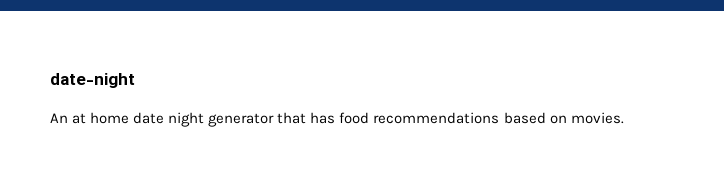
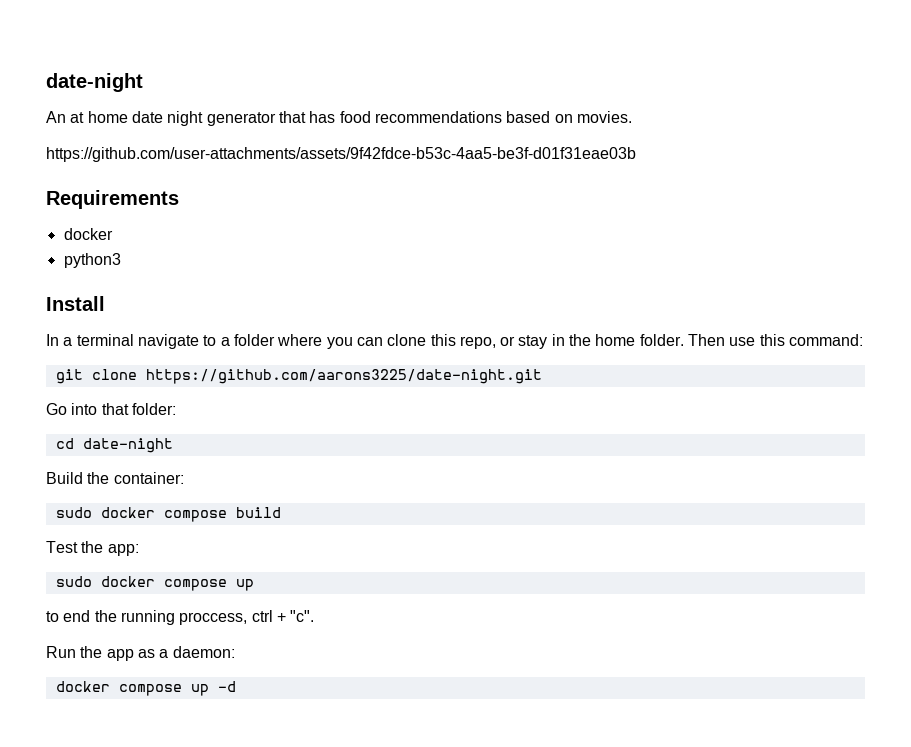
+ https://github.com/user-attachments/assets/9f42fdce-b53c-4aa5-be3f-d01f31eae03b
+ Requirements
+ docker
+ python3
+ Install
+ In a terminal navigate to a folder where you can clone this repo, or stay in the home folder. Then use this command:
+ git clone https://github.com/aarons3225/date-night.git
+ Go into that folder:
+ cd date-night
+ Build the container:
+ sudo docker compose build
+ Test the app:
+ sudo docker compose up
+ to end the running proccess, ctrl + "c".
+ Run the app as a daemon:
+ docker compose up -d

